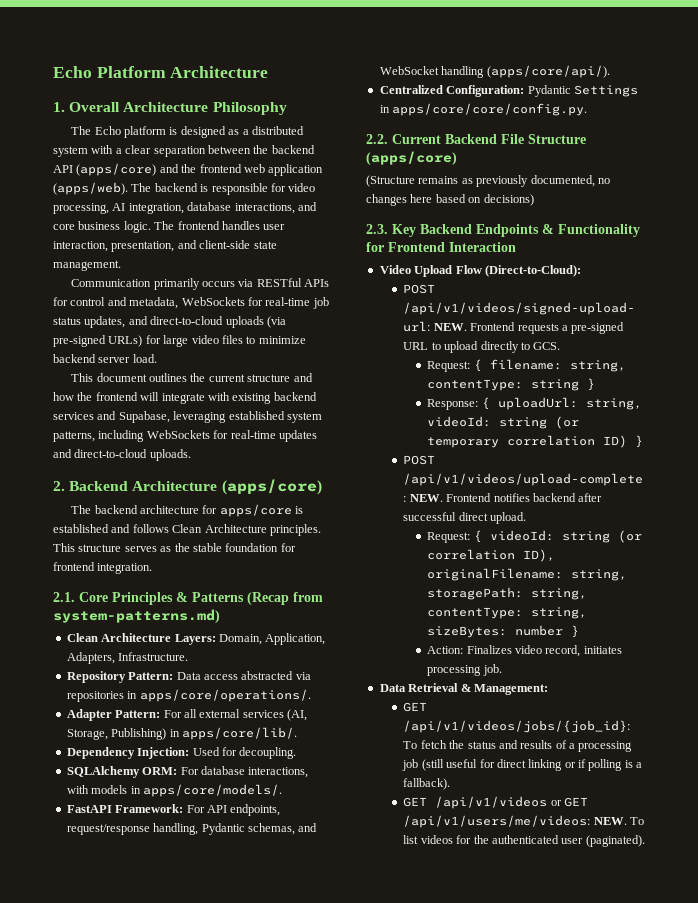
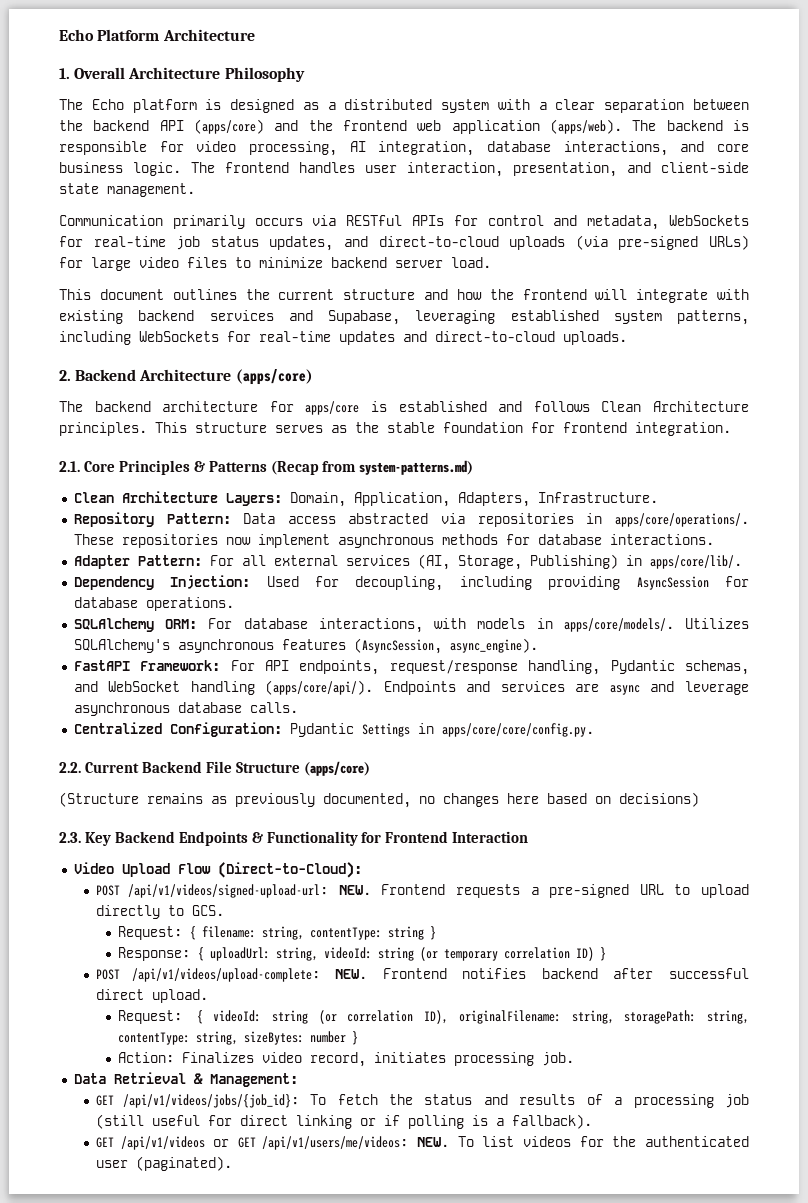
+ These repositories now implement asynchronous methods for database interactions.
- Dependency Injection: Used for decoupling.
+ Dependency Injection: Used for decoupling, including providing AsyncSession for database operations.
+ Utilizes SQLAlchemy's asynchronous features (AsyncSession, async_engine).
+ Endpoints and services are async and leverage asynchronous database calls.

